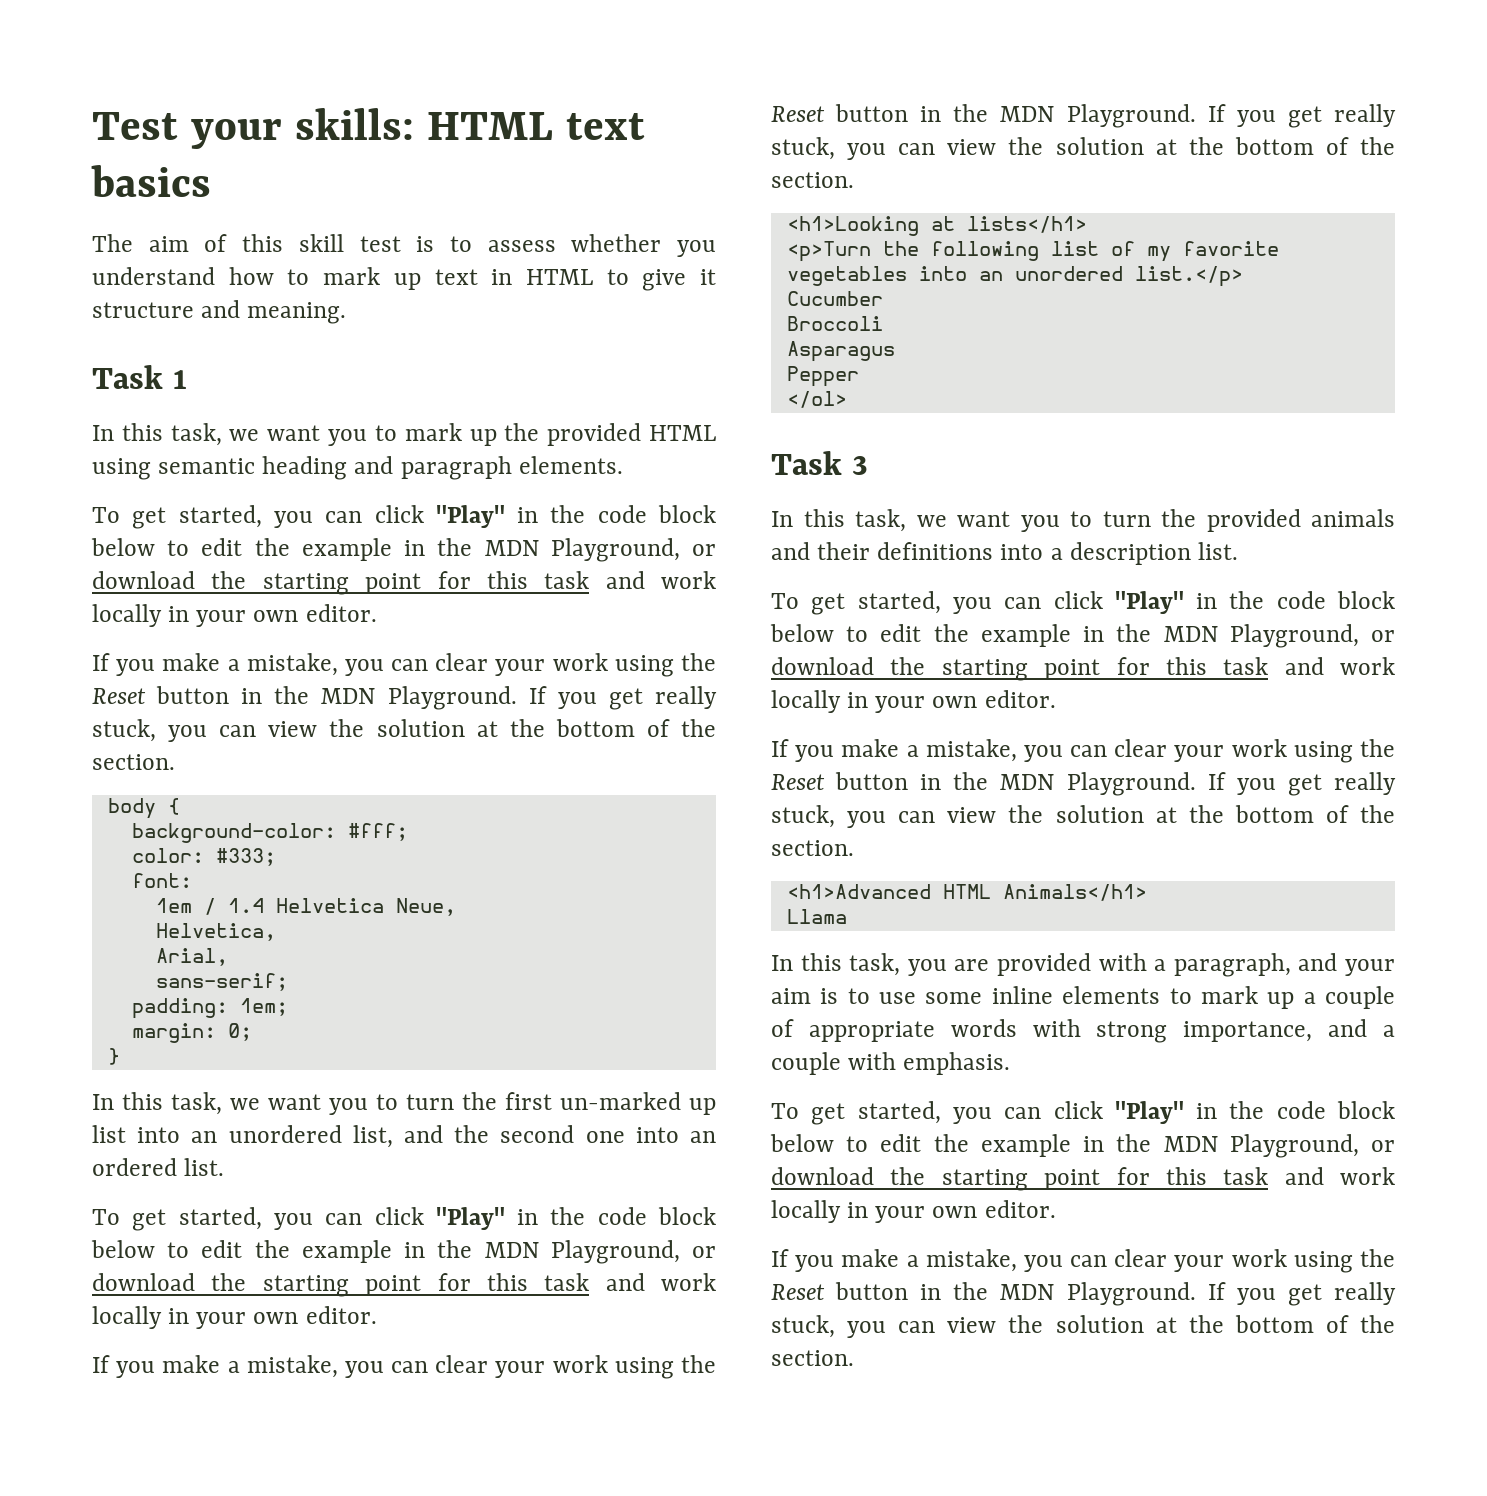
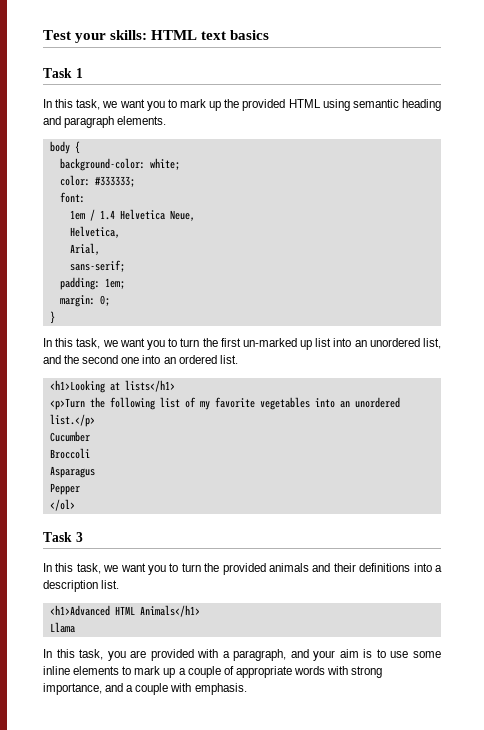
- The aim of this skill test is to assess whether you understand how to mark up text in HTML to give it structure and meaning.
  In this task, we want you to mark up the provided HTML using semantic heading and paragraph elements.
- To get started, you can click "Play" in the code block below to edit the example in the MDN Playground, or download the starting point for this task and work locally in your own editor.
- If you make a mistake, you can clear your work using the Reset button in the MDN Playground. If you get really stuck, you can view the solution at the bottom of the section.
- background-color: #fff;
+ background-color: white;
- color: #333;
+ color: #333333;
  In this task, we want you to turn the first un-marked up list into an unordered list, and the second one into an ordered list.
- To get started, you can click "Play" in the code block below to edit the example in the MDN Playground, or download the starting point for this task and work locally in your own editor.
- If you make a mistake, you can clear your work using the Reset button in the MDN Playground. If you get really stuck, you can view the solution at the bottom of the section.
  In this task, we want you to turn the provided animals and their definitions into a description list.
- To get started, you can click "Play" in the code block below to edit the example in the MDN Playground, or download the starting point for this task and work locally in your own editor.
- If you make a mistake, you can clear your work using the Reset button in the MDN Playground. If you get really stuck, you can view the solution at the bottom of the section.
  In this task, you are provided with a paragraph, and your aim is to use some inline elements to mark up a couple of appropriate words with strong importance, and a couple with emphasis.
- To get started, you can click "Play" in the code block below to edit the example in the MDN Playground, or download the starting point for this task and work locally in your own editor.
- If you make a mistake, you can clear your work using the Reset button in the MDN Playground. If you get really stuck, you can view the solution at the bottom of the section.

